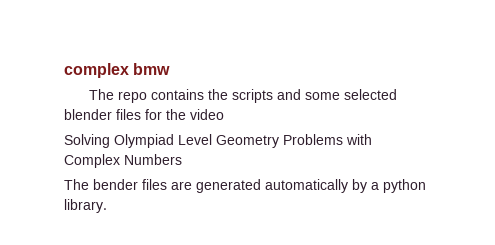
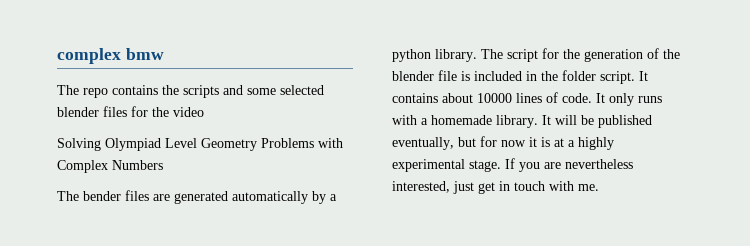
+ The script for the generation of the blender file is included in the folder script. It contains about 10000 lines of code. It only runs with a homemade library. It will be published eventually, but for now it is at a highly experimental stage. If you are nevertheless interested, just get in touch with me.

